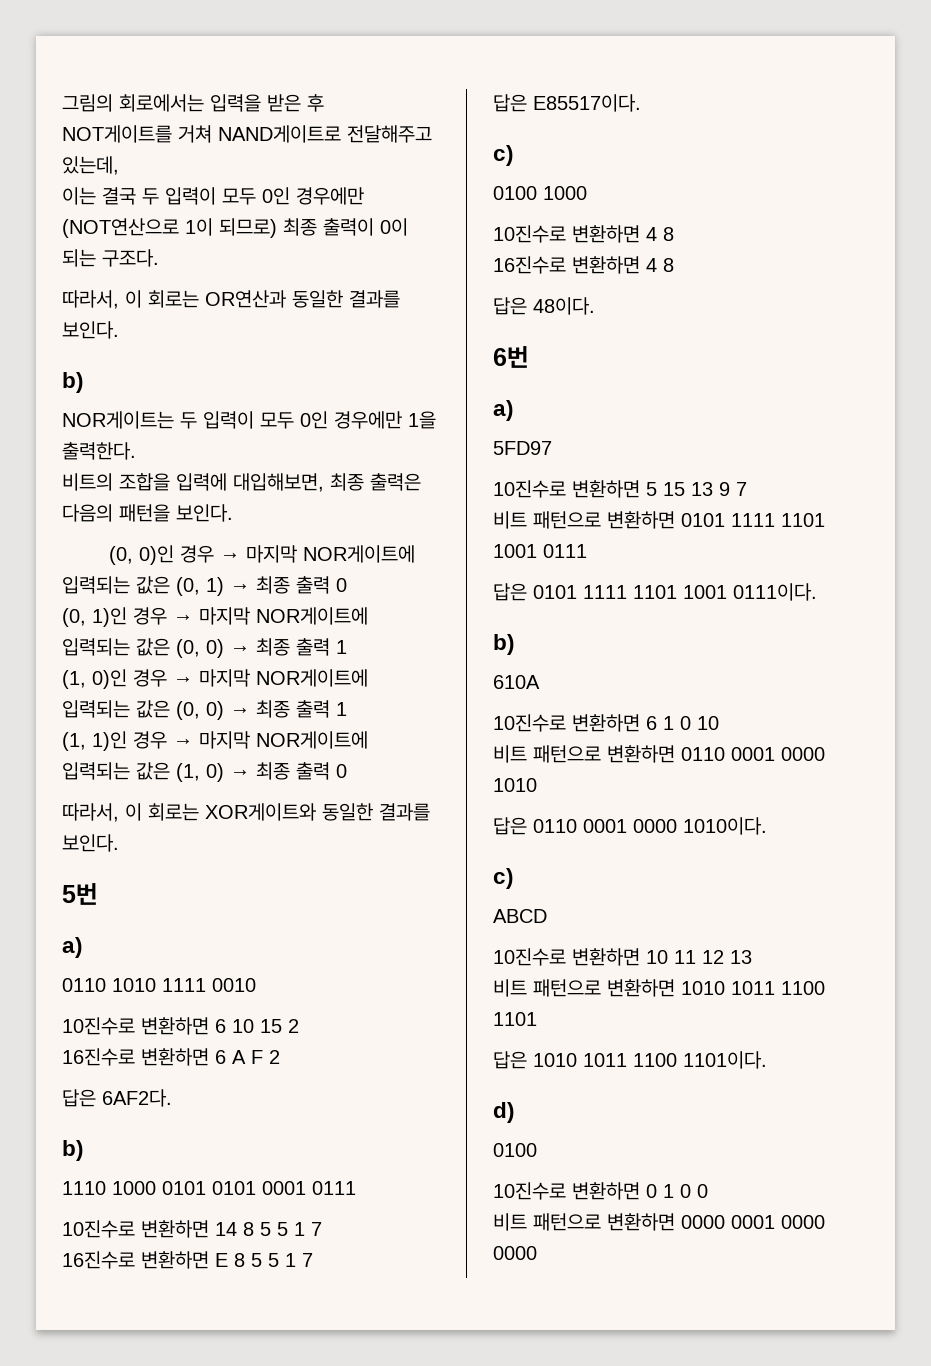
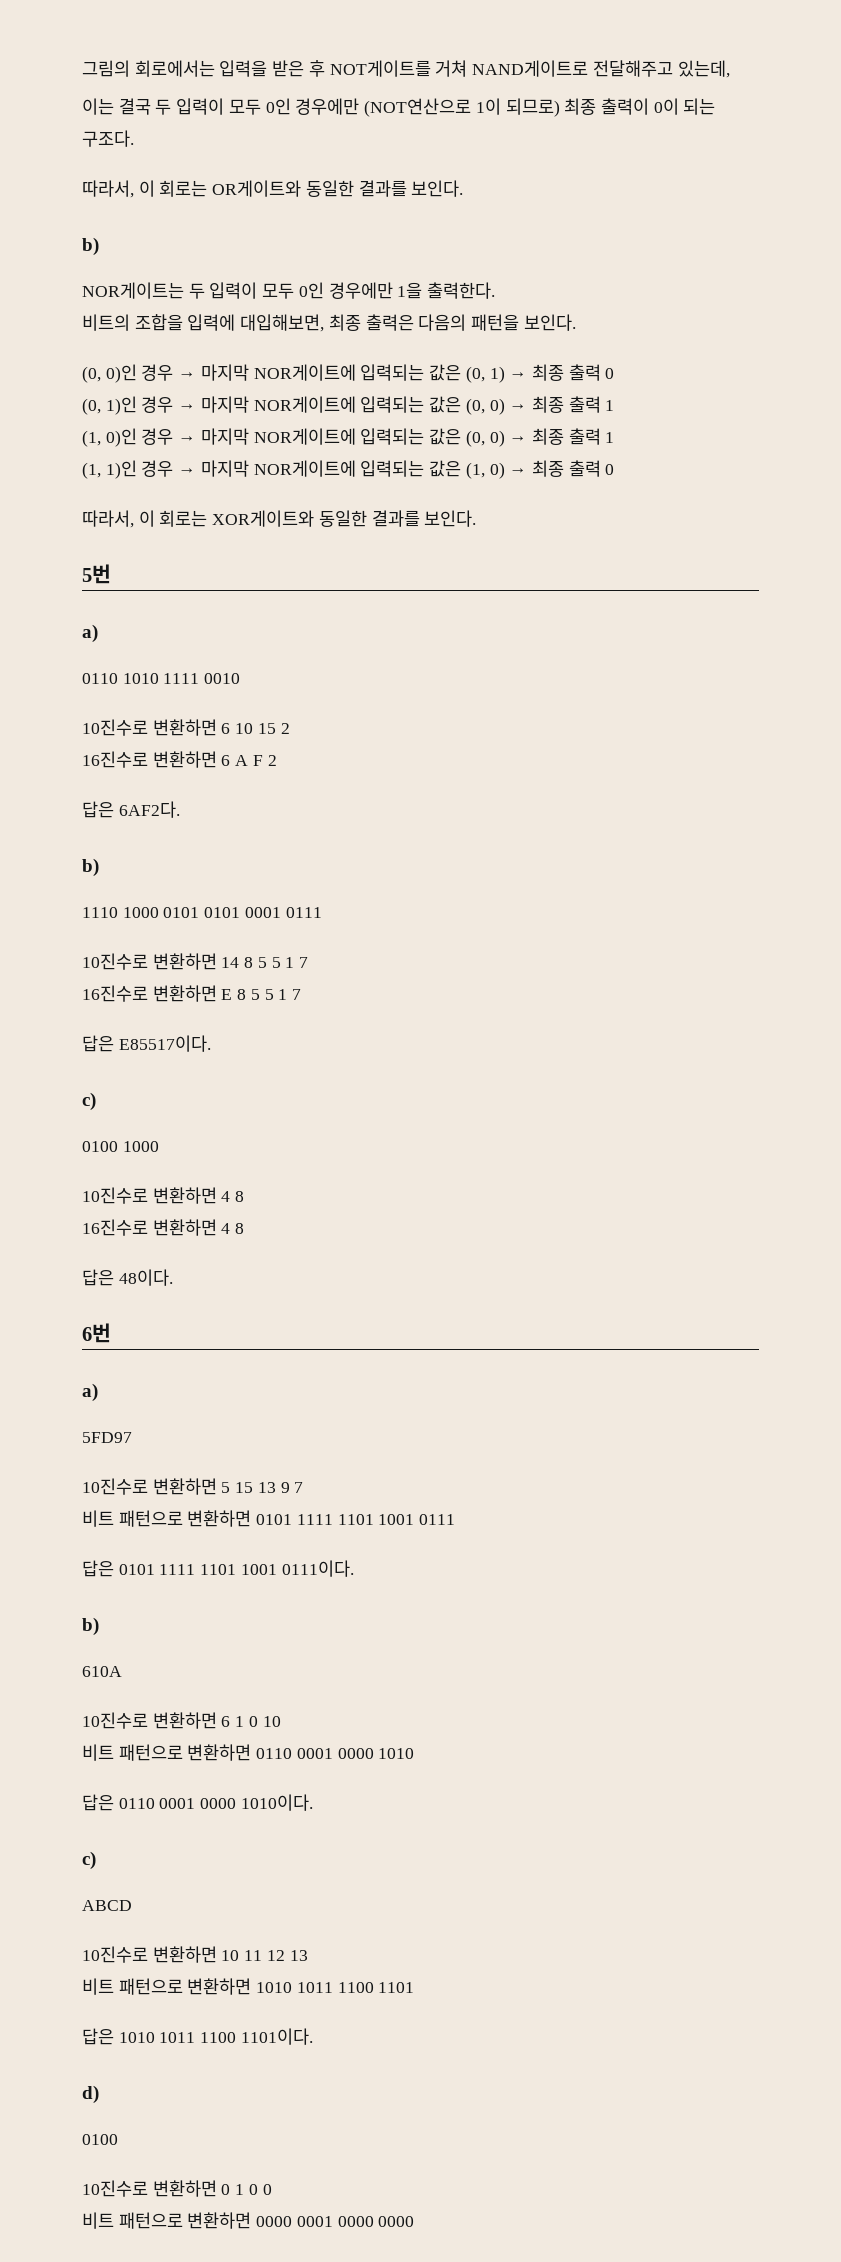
- 따라서, 이 회로는 OR연산과 동일한 결과를 보인다.
+ 따라서, 이 회로는 OR게이트와 동일한 결과를 보인다.

